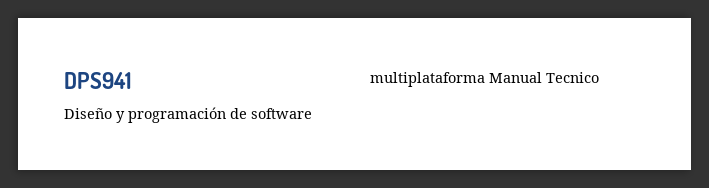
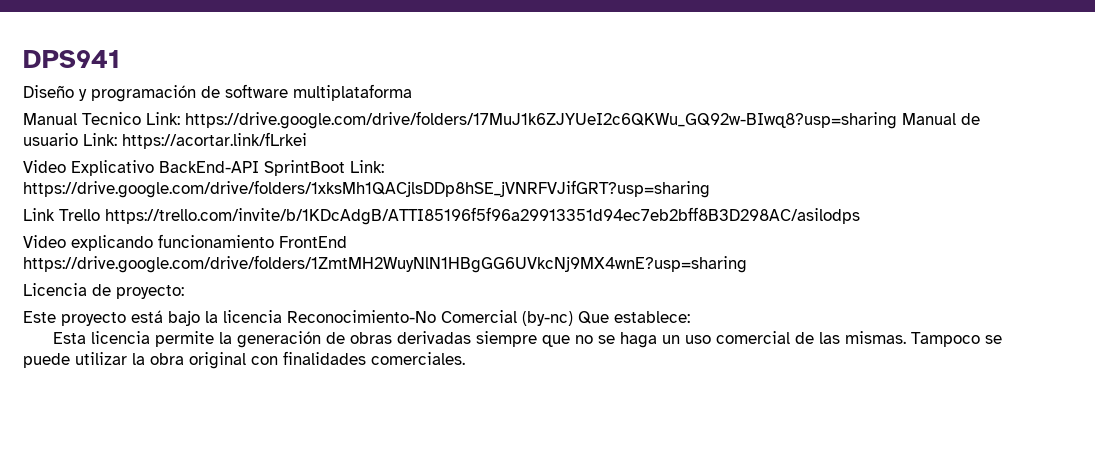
- Diseño y programación de software multiplataforma Manual Tecnico
+ Diseño y programación de software multiplataforma
+ Manual Tecnico Link: https://drive.google.com/drive/folders/17MuJ1k6ZJYUeI2c6QKWu_GQ92w-BIwq8?usp=sharing Manual de usuario Link: https://acortar.link/fLrkei
+ Video Explicativo BackEnd-API SprintBoot Link: https://drive.google.com/drive/folders/1xksMh1QACjlsDDp8hSE_jVNRFVJifGRT?usp=sharing
+ Link Trello https://trello.com/invite/b/1KDcAdgB/ATTI85196f5f96a29913351d94ec7eb2bff8B3D298AC/asilodps
+ Video explicando funcionamiento FrontEnd https://drive.google.com/drive/folders/1ZmtMH2WuyNlN1HBgGG6UVkcNj9MX4wnE?usp=sharing
+ Licencia de proyecto:
+ Este proyecto está bajo la licencia Reconocimiento-No Comercial (by-nc) Que establece:
+ Esta licencia permite la generación de obras derivadas siempre que no se haga un uso comercial de las mismas. Tampoco se puede utilizar la obra original con finalidades comerciales.

